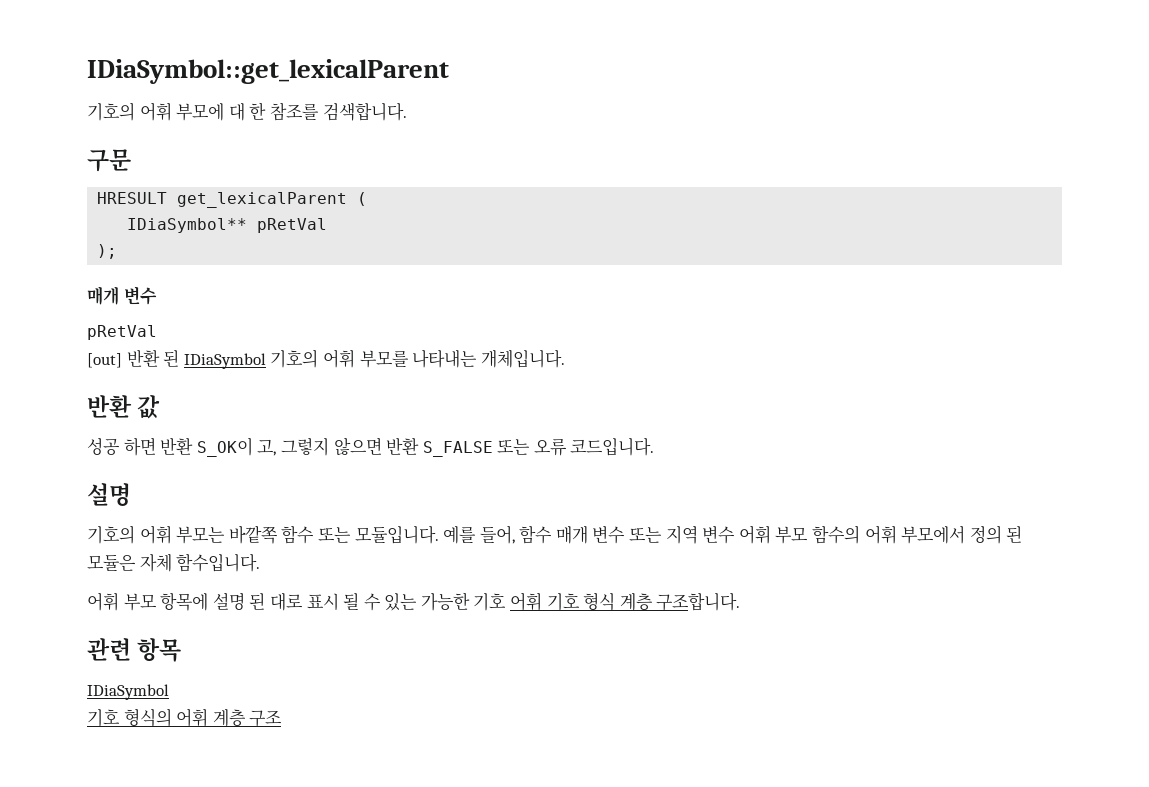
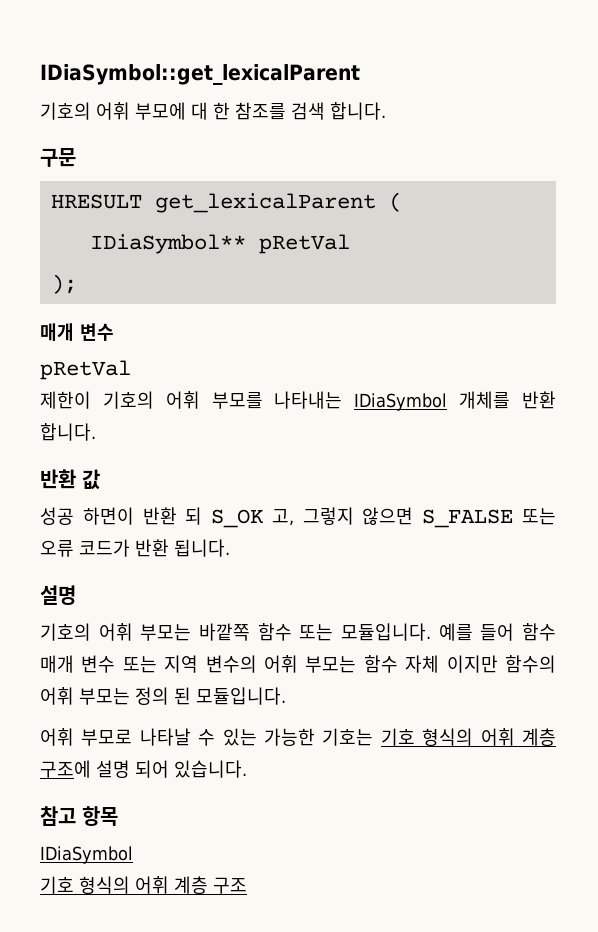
- 기호의 어휘 부모에 대 한 참조를 검색합니다.
+ 기호의 어휘 부모에 대 한 참조를 검색 합니다.
- [out] 반환 된 IDiaSymbol 기호의 어휘 부모를 나타내는 개체입니다.
+ 제한이 기호의 어휘 부모를 나타내는 IDiaSymbol 개체를 반환 합니다.
- 성공 하면 반환 S_OK이 고, 그렇지 않으면 반환 S_FALSE 또는 오류 코드입니다.
+ 성공 하면이 반환 되 S_OK 고, 그렇지 않으면 S_FALSE 또는 오류 코드가 반환 됩니다.
- 예를 들어, 함수 매개 변수 또는 지역 변수 어휘 부모 함수의 어휘 부모에서 정의 된 모듈은 자체 함수입니다.
- 어휘 부모 항목에 설명 된 대로 표시 될 수 있는 가능한 기호 어휘 기호 형식 계층 구조합니다.
- 관련 항목
+ 예를 들어 함수 매개 변수 또는 지역 변수의 어휘 부모는 함수 자체 이지만 함수의 어휘 부모는 정의 된 모듈입니다.
+ 어휘 부모로 나타날 수 있는 가능한 기호는 기호 형식의 어휘 계층 구조에 설명 되어 있습니다.
+ 참고 항목

